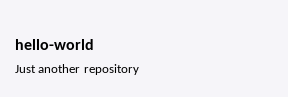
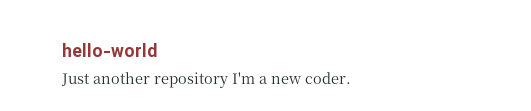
- Just another repository
+ Just another repository I'm a new coder.

